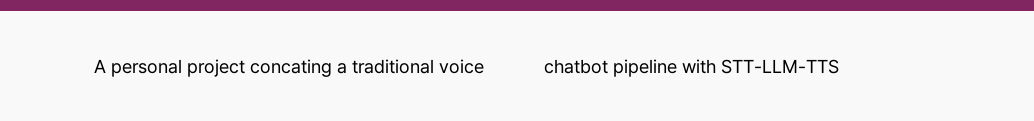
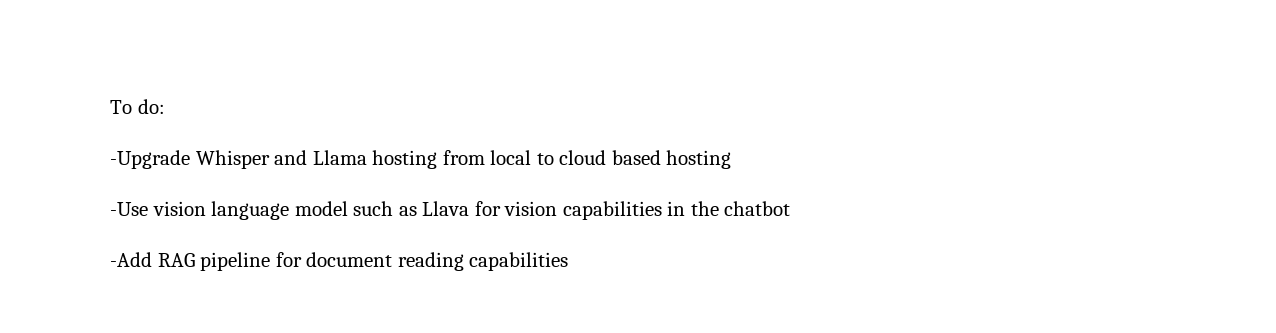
- A personal project concating a traditional voice chatbot pipeline with STT-LLM-TTS
+ To do:
+ -Upgrade Whisper and Llama hosting from local to cloud based hosting
+ -Use vision language model such as Llava for vision capabilities in the chatbot
+ -Add RAG pipeline for document reading capabilities

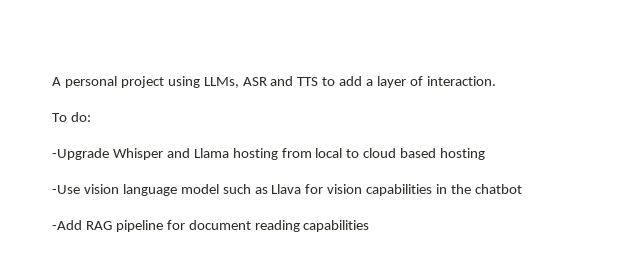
+ A personal project using LLMs, ASR and TTS to add a layer of interaction.

